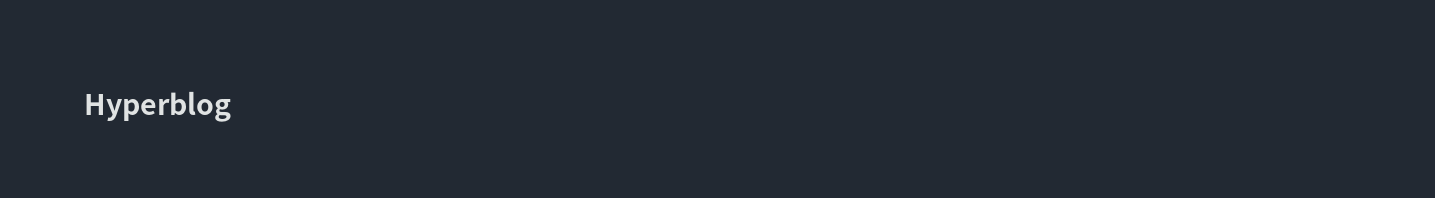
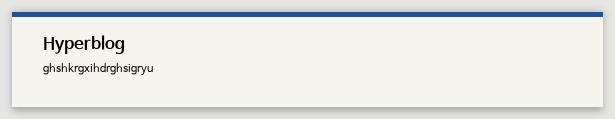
+ ghshkrgxihdrghsigryu

